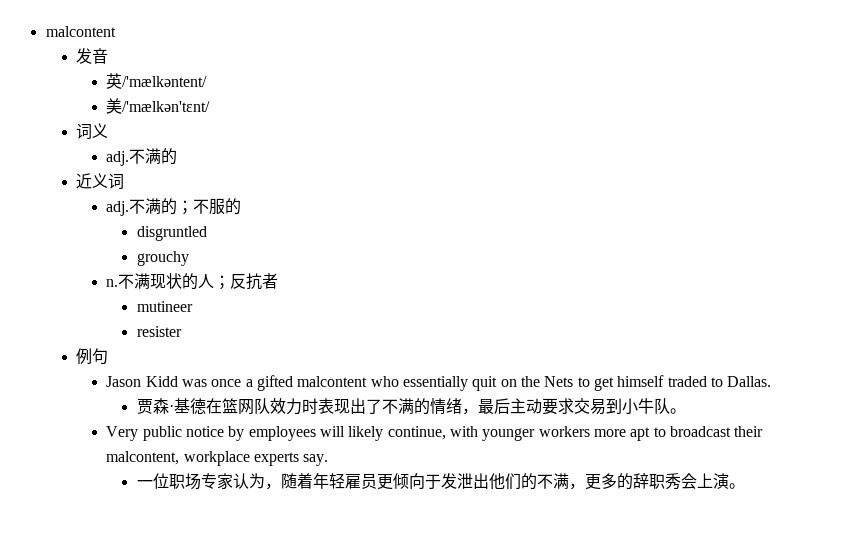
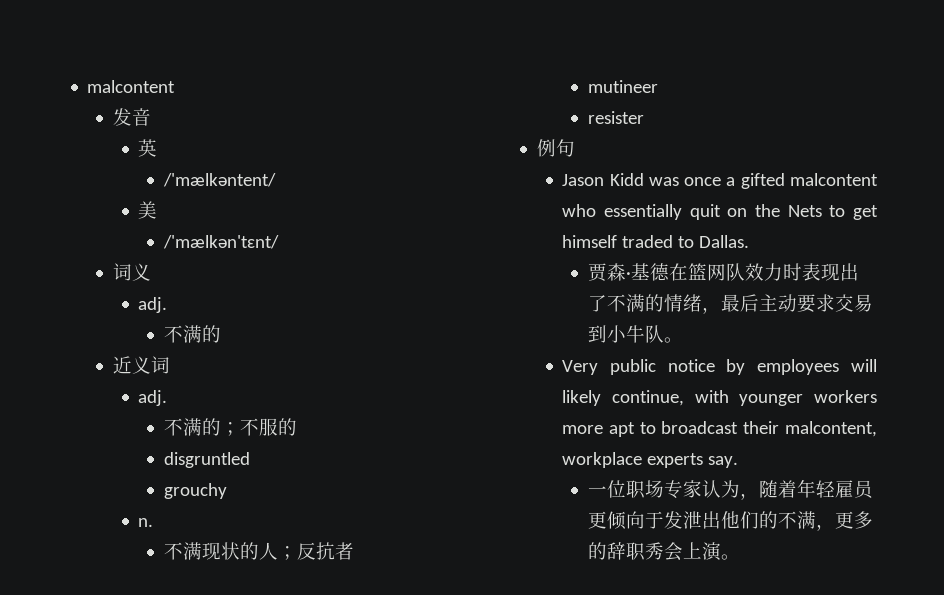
- 英/'mælkəntent/
+ 英
+ /'mælkəntent/
- 美/'mælkən'tɛnt/
+ 美
+ /'mælkən'tɛnt/
  词义
- adj.不满的
+ adj.
+ 不满的
  近义词
- adj.不满的；不服的
+ adj.
+ 不满的；不服的
- n.不满现状的人；反抗者
+ n.
+ 不满现状的人；反抗者

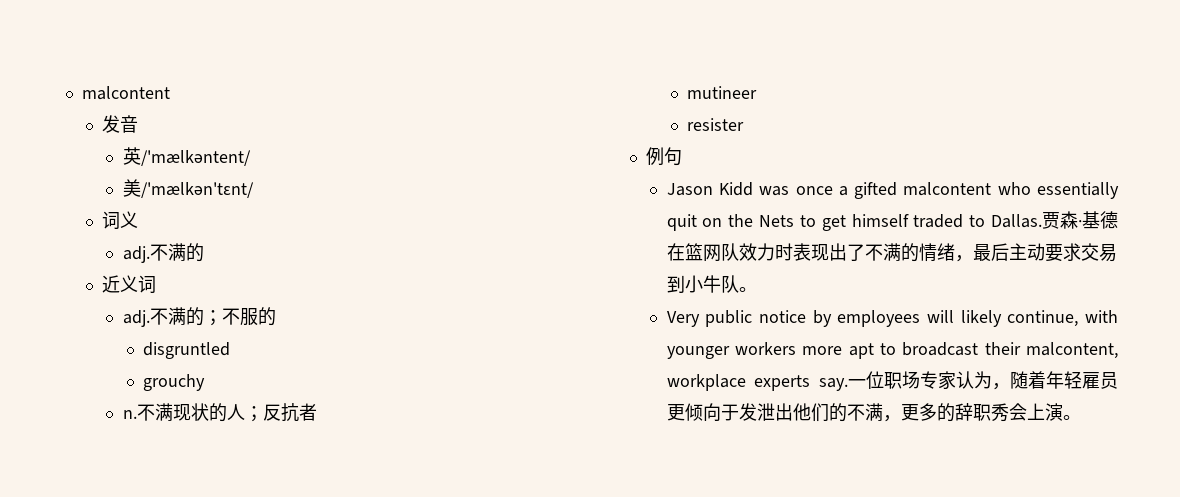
- 英
- /'mælkəntent/
+ 英/'mælkəntent/
- 美
- /'mælkən'tɛnt/
+ 美/'mælkən'tɛnt/
  词义
- adj.
- 不满的
+ adj.不满的
  近义词
- adj.
- 不满的；不服的
+ adj.不满的；不服的
- n.
- 不满现状的人；反抗者
+ n.不满现状的人；反抗者
- Jason Kidd was once a gifted malcontent who essentially quit on the Nets to get himself traded to Dallas.
- 贾森·基德在篮网队效力时表现出了不满的情绪，最后主动要求交易到小牛队。
+ Jason Kidd was once a gifted malcontent who essentially quit on the Nets to get himself traded to Dallas.贾森·基德在篮网队效力时表现出了不满的情绪，最后主动要求交易到小牛队。
- Very public notice by employees will likely continue, with younger workers more apt to broadcast their malcontent, workplace experts say.
- 一位职场专家认为，随着年轻雇员更倾向于发泄出他们的不满，更多的辞职秀会上演。
+ Very public notice by employees will likely continue, with younger workers more apt to broadcast their malcontent, workplace experts say.一位职场专家认为，随着年轻雇员更倾向于发泄出他们的不满，更多的辞职秀会上演。

